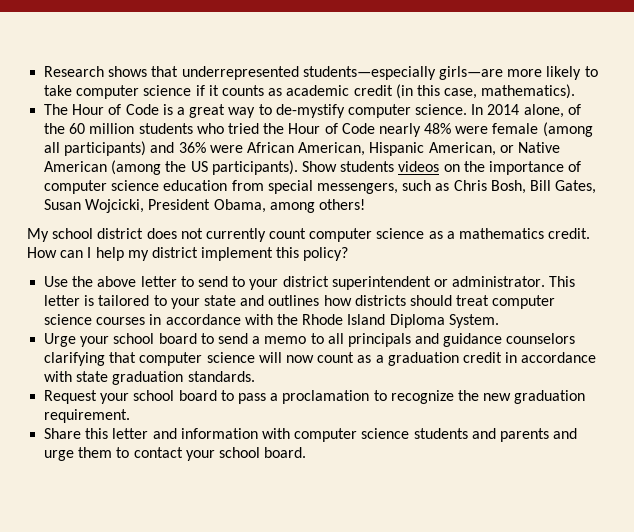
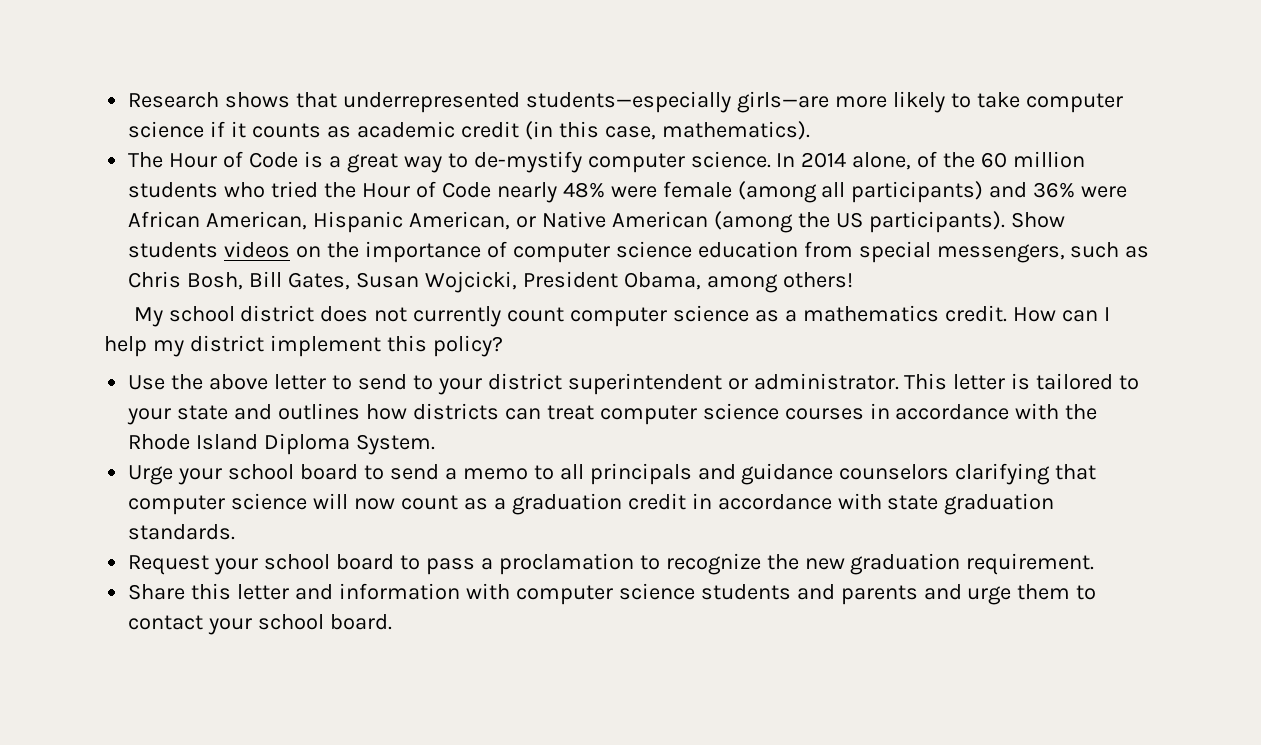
- This letter is tailored to your state and outlines how districts should treat computer science courses in accordance with the Rhode Island Diploma System.
+ This letter is tailored to your state and outlines how districts can treat computer science courses in accordance with the Rhode Island Diploma System.

